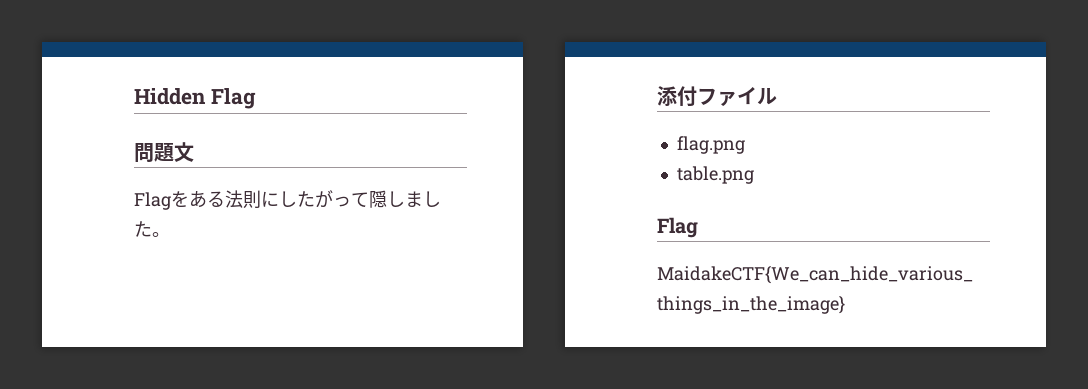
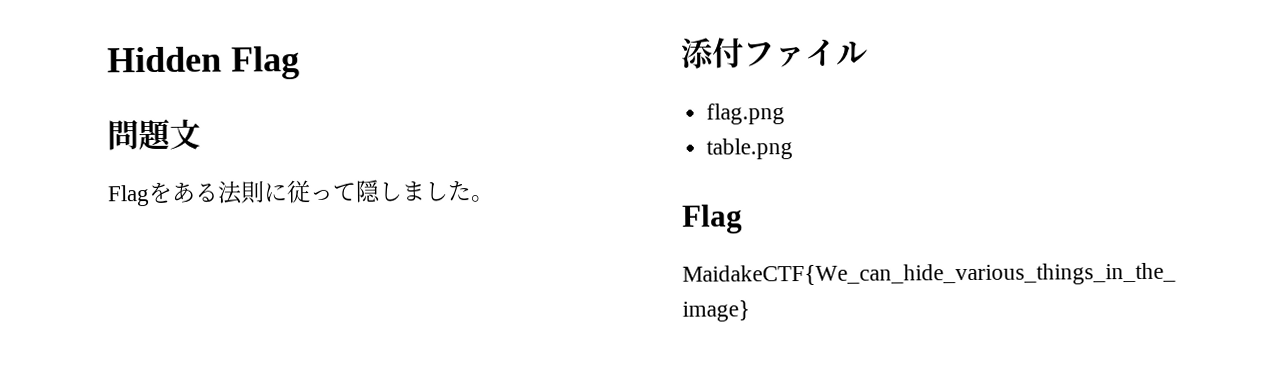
- Flagをある法則にしたがって隠しました。
+ Flagをある法則に従って隠しました。

